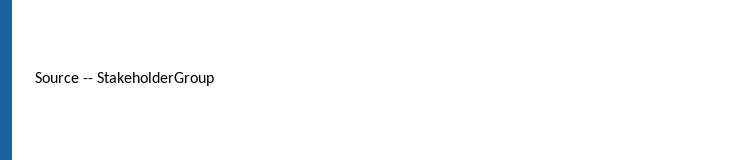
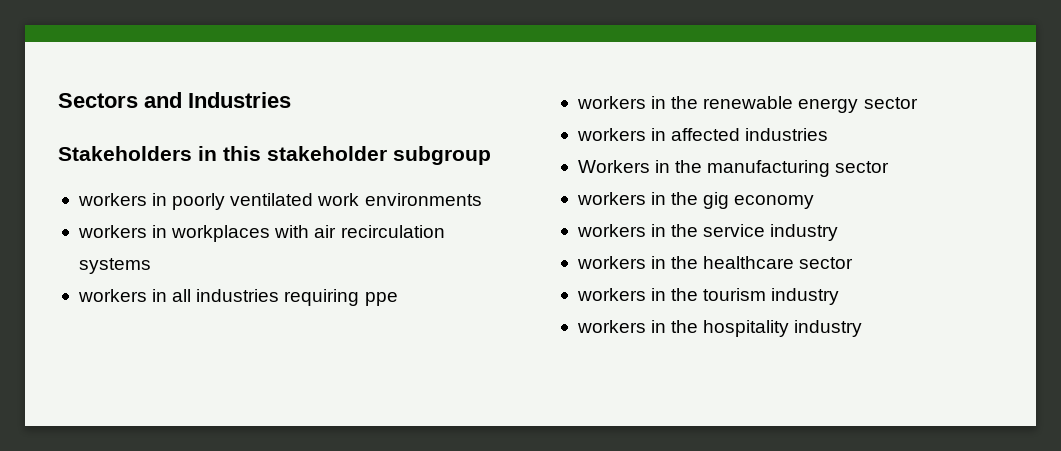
- Source -- StakeholderGroup
+ Sectors and Industries
+ Stakeholders in this stakeholder subgroup
+ workers in poorly ventilated work environments
+ workers in workplaces with air recirculation systems
+ workers in all industries requiring ppe
+ workers in the renewable energy sector
+ workers in affected industries
+ Workers in the manufacturing sector
+ workers in the gig economy
+ workers in the service industry
+ workers in the healthcare sector
+ workers in the tourism industry
+ workers in the hospitality industry

